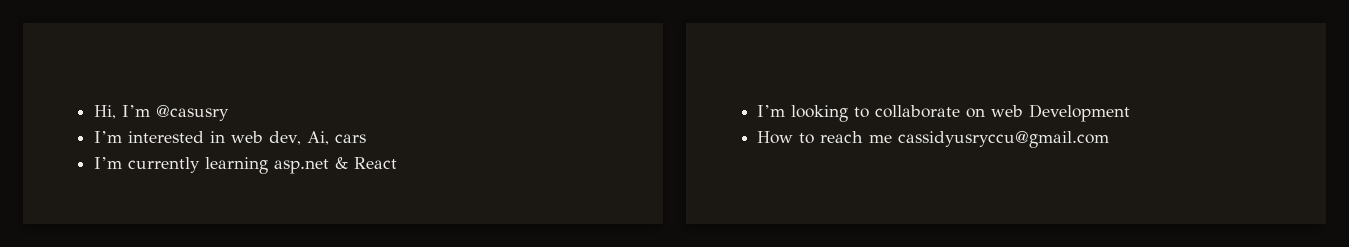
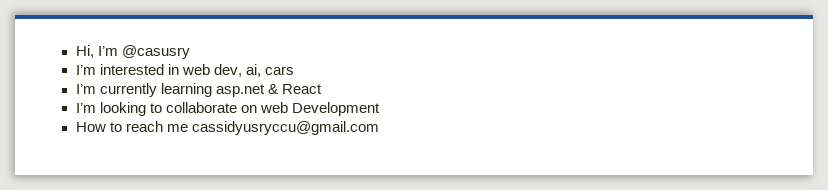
- I’m interested in web dev, Ai, cars
+ I’m interested in web dev, ai, cars

